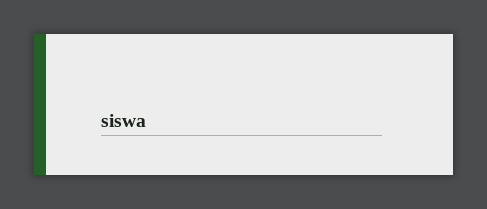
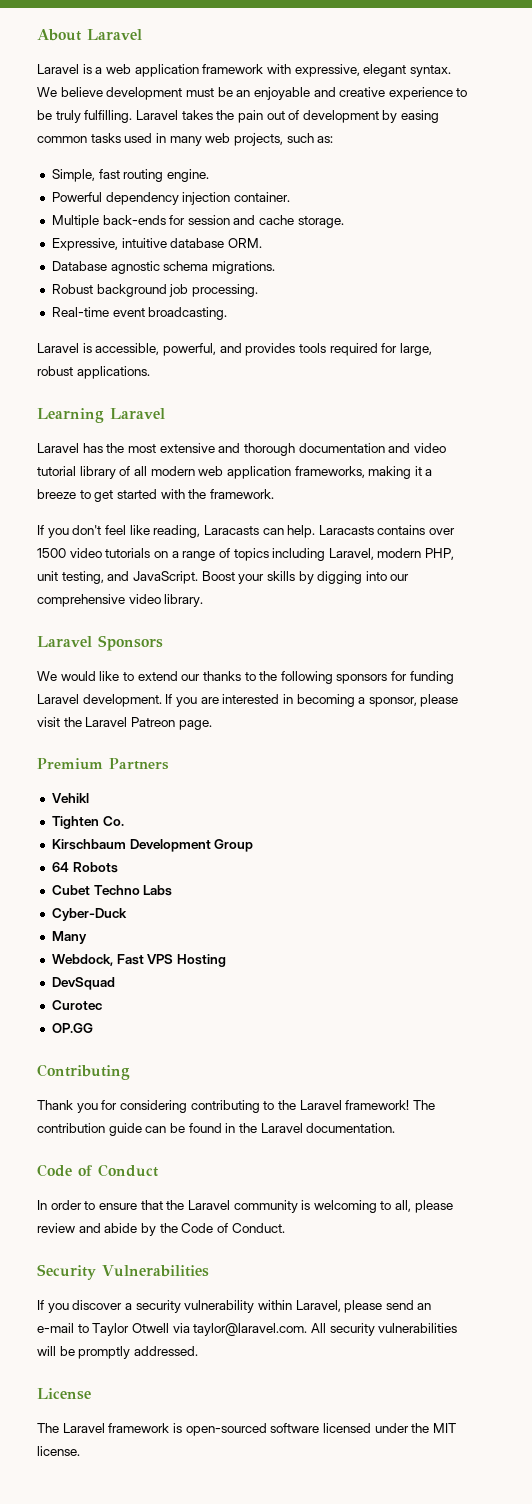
- siswa
+ About Laravel
+ Laravel is a web application framework with expressive, elegant syntax. We believe development must be an enjoyable and creative experience to be truly fulfilling. Laravel takes the pain out of development by easing common tasks used in many web projects, such as:
+ Simple, fast routing engine.
+ Powerful dependency injection container.
+ Multiple back-ends for session and cache storage.
+ Expressive, intuitive database ORM.
+ Database agnostic schema migrations.
+ Robust background job processing.
+ Real-time event broadcasting.
+ Laravel is accessible, powerful, and provides tools required for large, robust applications.
+ Learning Laravel
+ Laravel has the most extensive and thorough documentation and video tutorial library of all modern web application frameworks, making it a breeze to get started with the framework.
+ If you don't feel like reading, Laracasts can help. Laracasts contains over 1500 video tutorials on a range of topics including Laravel, modern PHP, unit testing, and JavaScript. Boost your skills by digging into our comprehensive video library.
+ Laravel Sponsors
+ We would like to extend our thanks to the following sponsors for funding Laravel development. If you are interested in becoming a sponsor, please visit the Laravel Patreon page.
+ Premium Partners
+ Vehikl
+ Tighten Co.
+ Kirschbaum Development Group
+ 64 Robots
+ Cubet Techno Labs
+ Cyber-Duck
+ Many
+ Webdock, Fast VPS Hosting
+ DevSquad
+ Curotec
+ OP.GG
+ Contributing
+ Thank you for considering contributing to the Laravel framework! The contribution guide can be found in the Laravel documentation.
+ Code of Conduct
+ In order to ensure that the Laravel community is welcoming to all, please review and abide by the Code of Conduct.
+ Security Vulnerabilities
+ If you discover a security vulnerability within Laravel, please send an e-mail to Taylor Otwell via taylor@laravel.com. All security vulnerabilities will be promptly addressed.
+ License
+ The Laravel framework is open-sourced software licensed under the MIT license.

